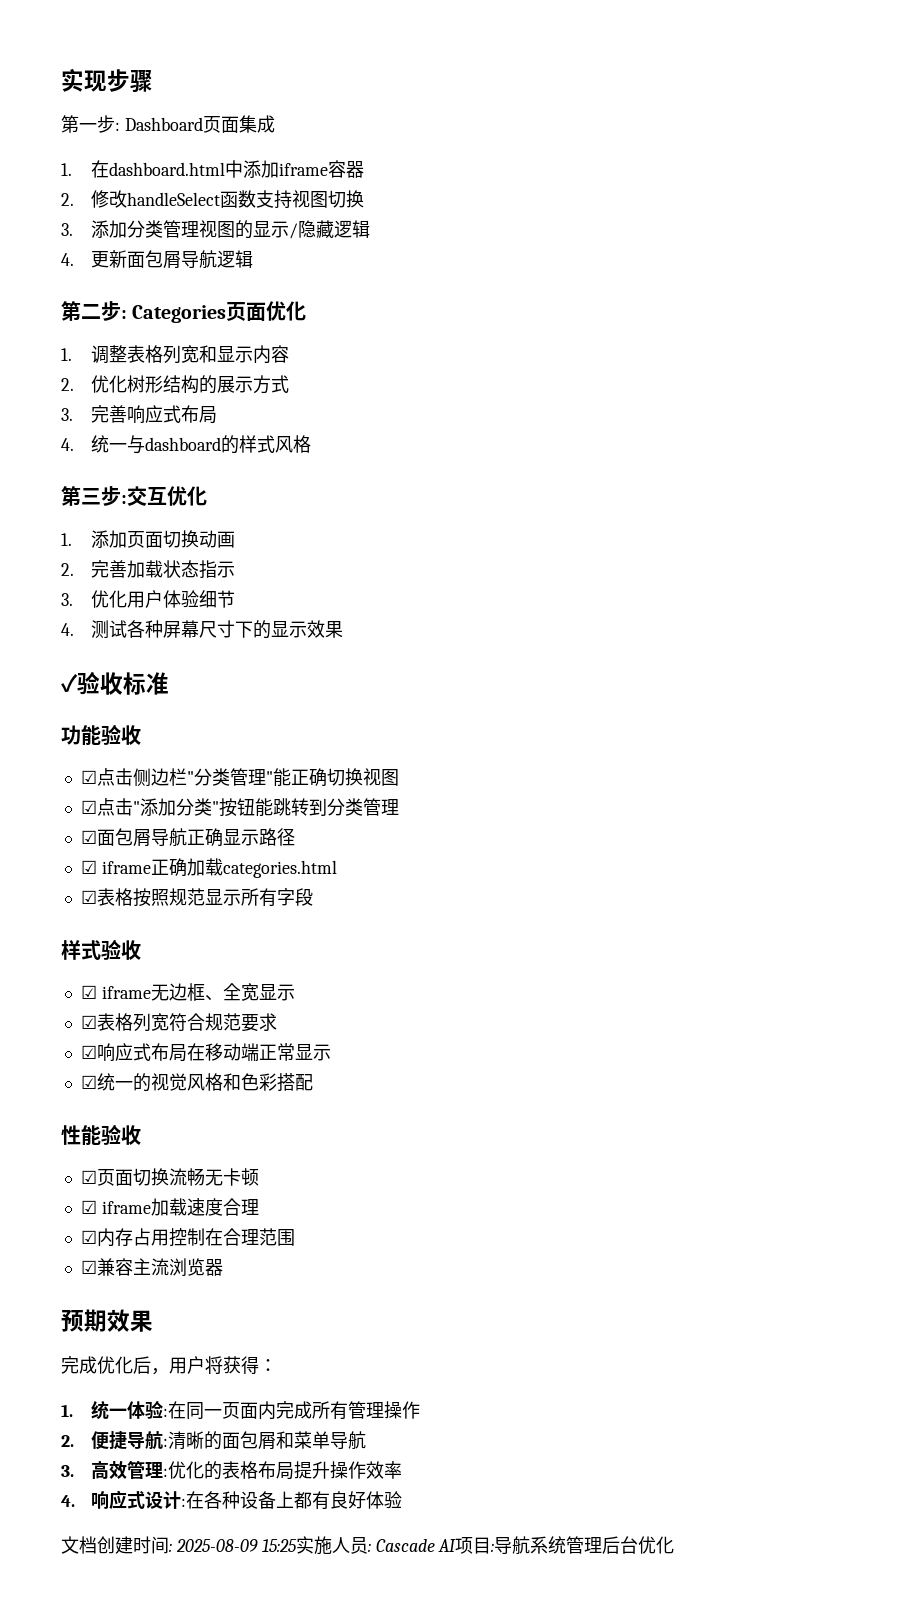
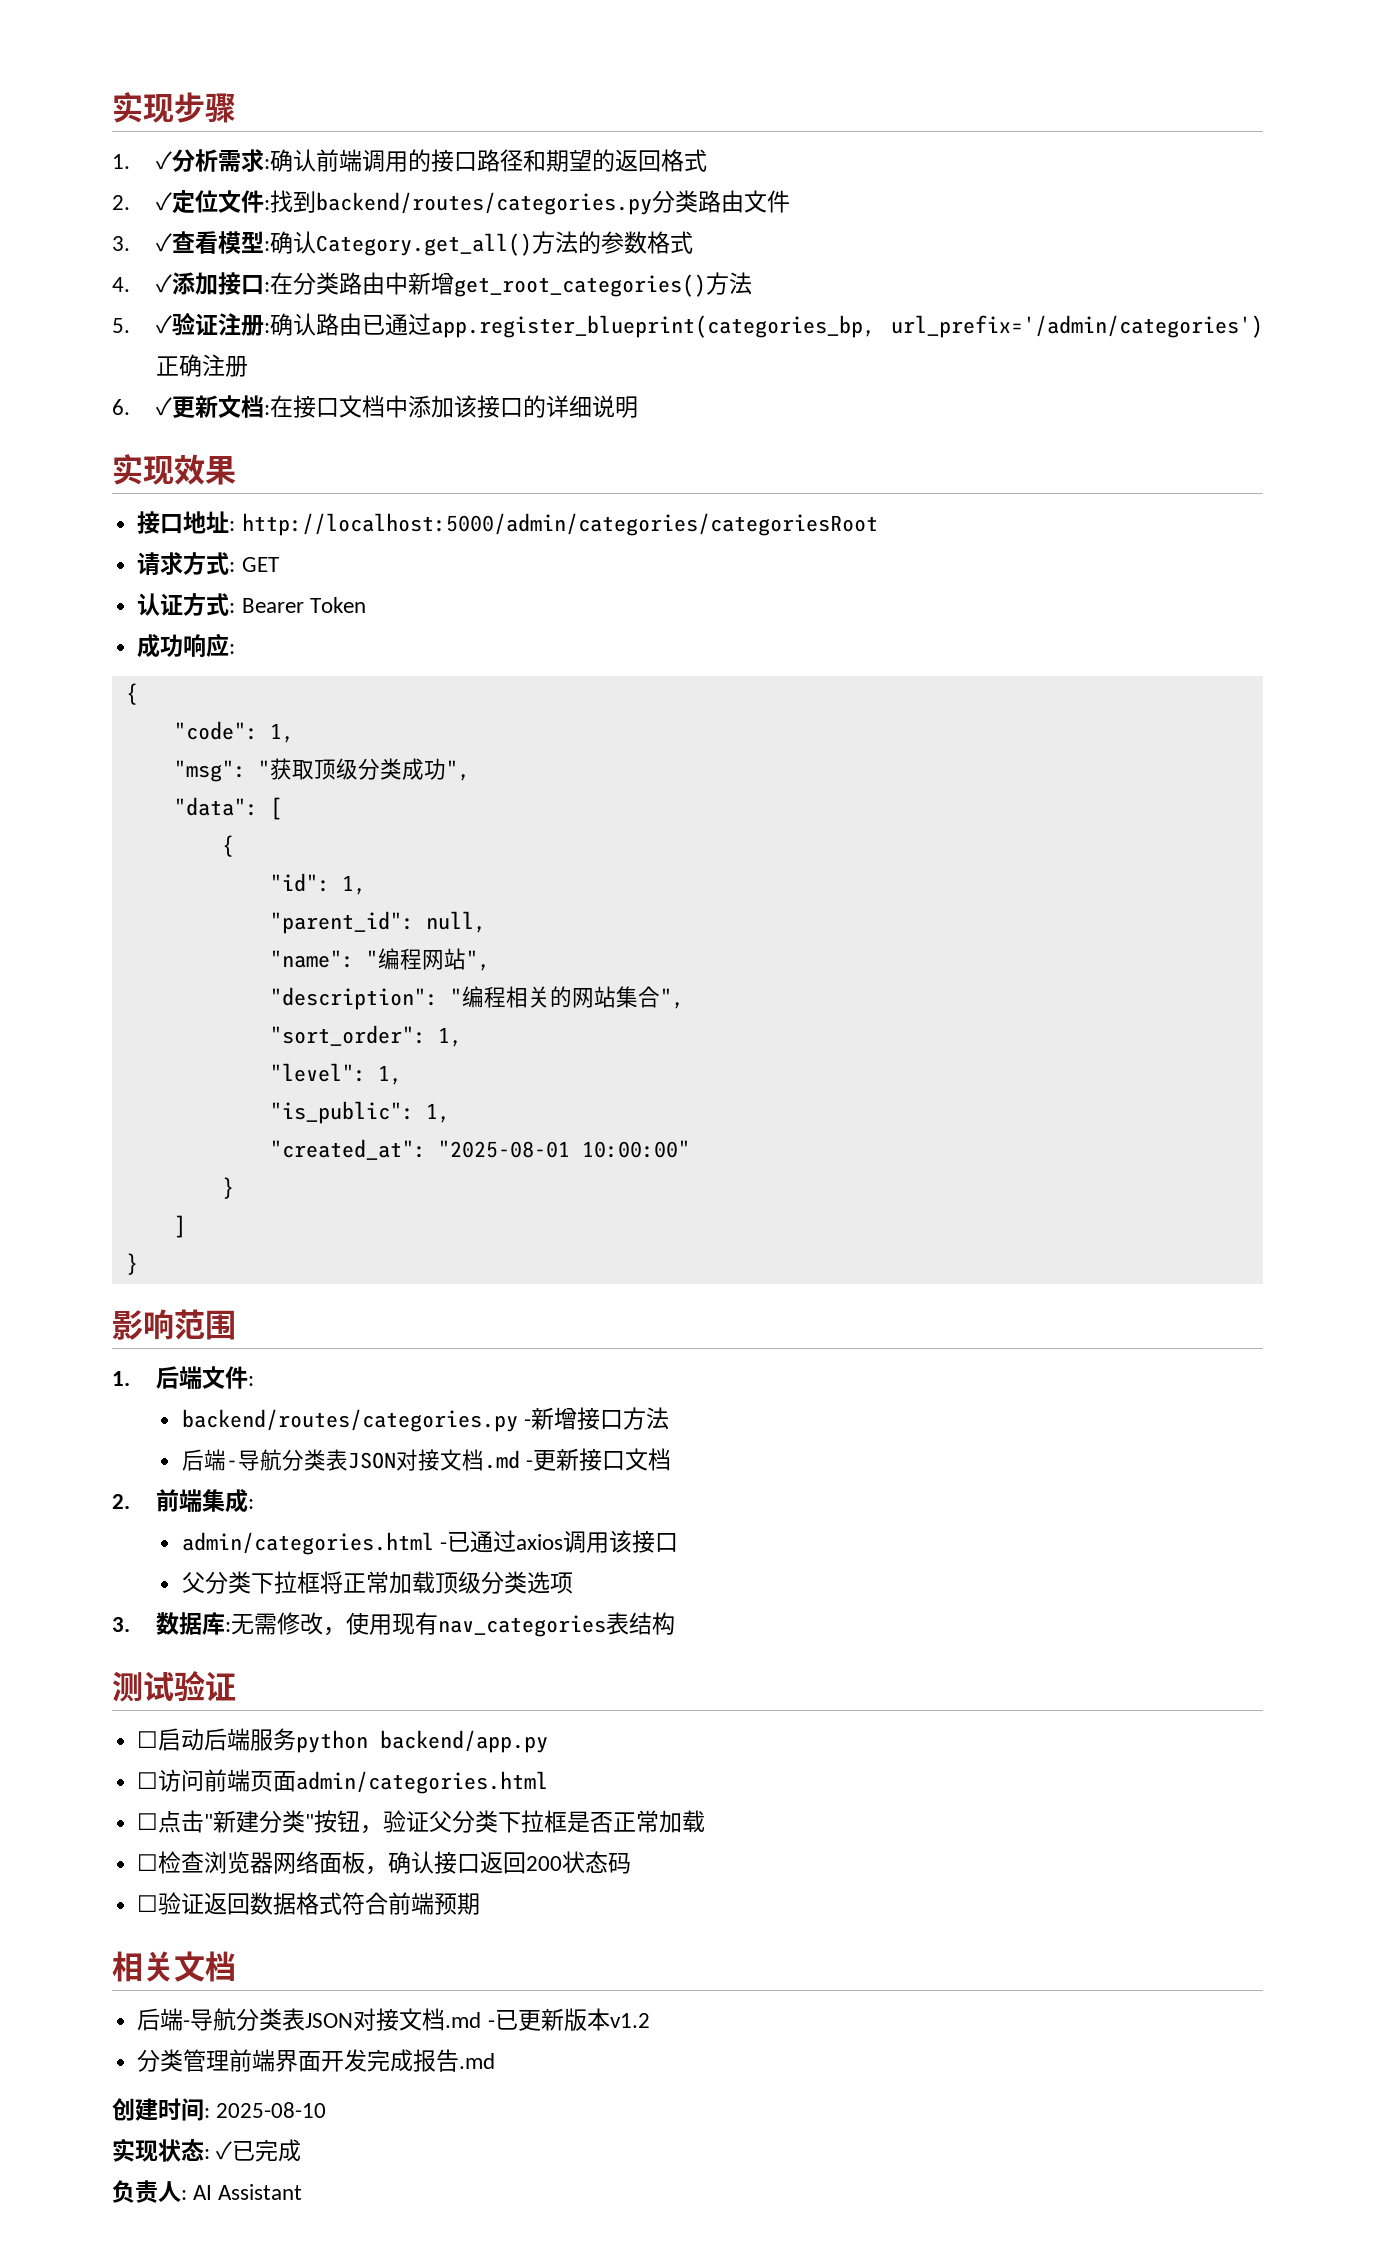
- 第一步: Dashboard页面集成
- 1.在dashboard.html中添加iframe容器
- 2.修改handleSelect函数支持视图切换
- 3.添加分类管理视图的显示/隐藏逻辑
- 4.更新面包屑导航逻辑
- 第二步: Categories页面优化
- 1.调整表格列宽和显示内容
- 2.优化树形结构的展示方式
- 3.完善响应式布局
- 4.统一与dashboard的样式风格
- 第三步:交互优化
- 1.添加页面切换动画
- 2.完善加载状态指示
- 3.优化用户体验细节
- 4.测试各种屏幕尺寸下的显示效果
- ✓验收标准
- 功能验收
- ☑点击侧边栏"分类管理"能正确切换视图
- ☑点击"添加分类"按钮能跳转到分类管理
- ☑面包屑导航正确显示路径
- ☑ iframe正确加载categories.html
- ☑表格按照规范显示所有字段
- 样式验收
- ☑ iframe无边框、全宽显示
- ☑表格列宽符合规范要求
- ☑响应式布局在移动端正常显示
- ☑统一的视觉风格和色彩搭配
- 性能验收
- ☑页面切换流畅无卡顿
- ☑ iframe加载速度合理
- ☑内存占用控制在合理范围
- ☑兼容主流浏览器
- 预期效果
- 完成优化后，用户将获得：
- 1.统一体验:在同一页面内完成所有管理操作
- 2.便捷导航:清晰的面包屑和菜单导航
- 3.高效管理:优化的表格布局提升操作效率
- 4.响应式设计:在各种设备上都有良好体验
- 文档创建时间: 2025-08-09 15:25实施人员: Cascade AI项目:导航系统管理后台优化
+ 1. ✓分析需求:确认前端调用的接口路径和期望的返回格式
+ 2. ✓定位文件:找到backend/routes/categories.py分类路由文件
+ 3. ✓查看模型:确认Category.get_all()方法的参数格式
+ 4. ✓添加接口:在分类路由中新增get_root_categories()方法
+ 5. ✓验证注册:确认路由已通过app.register_blueprint(categories_bp, url_prefix='/admin/categories')正确注册
+ 6. ✓更新文档:在接口文档中添加该接口的详细说明
+ 实现效果
+ 接口地址: http://localhost:5000/admin/categories/categoriesRoot
+ 请求方式: GET
+ 认证方式: Bearer Token
+ 成功响应:
+ {
+ "code": 1,
+ "msg": "获取顶级分类成功",
+ "data": [
+ {
+ "id": 1,
+ "parent_id": null,
+ "name": "编程网站",
+ "description": "编程相关的网站集合",
+ "sort_order": 1,
+ "level": 1,
+ "is_public": 1,
+ "created_at": "2025-08-01 10:00:00"
+ }
+ ]
+ }
+ 影响范围
+ 1.后端文件:
+ backend/routes/categories.py -新增接口方法
+ 后端-导航分类表JSON对接文档.md -更新接口文档
+ 2.前端集成:
+ admin/categories.html -已通过axios调用该接口
+ 父分类下拉框将正常加载顶级分类选项
+ 3.数据库:无需修改，使用现有nav_categories表结构
+ 测试验证
+ ☐启动后端服务python backend/app.py
+ ☐访问前端页面admin/categories.html
+ ☐点击"新建分类"按钮，验证父分类下拉框是否正常加载
+ ☐检查浏览器网络面板，确认接口返回200状态码
+ ☐验证返回数据格式符合前端预期
+ 相关文档
+ 后端-导航分类表JSON对接文档.md -已更新版本v1.2
+ 分类管理前端界面开发完成报告.md
+ 创建时间: 2025-08-10
+ 实现状态: ✓已完成
+ 负责人: AI Assistant

